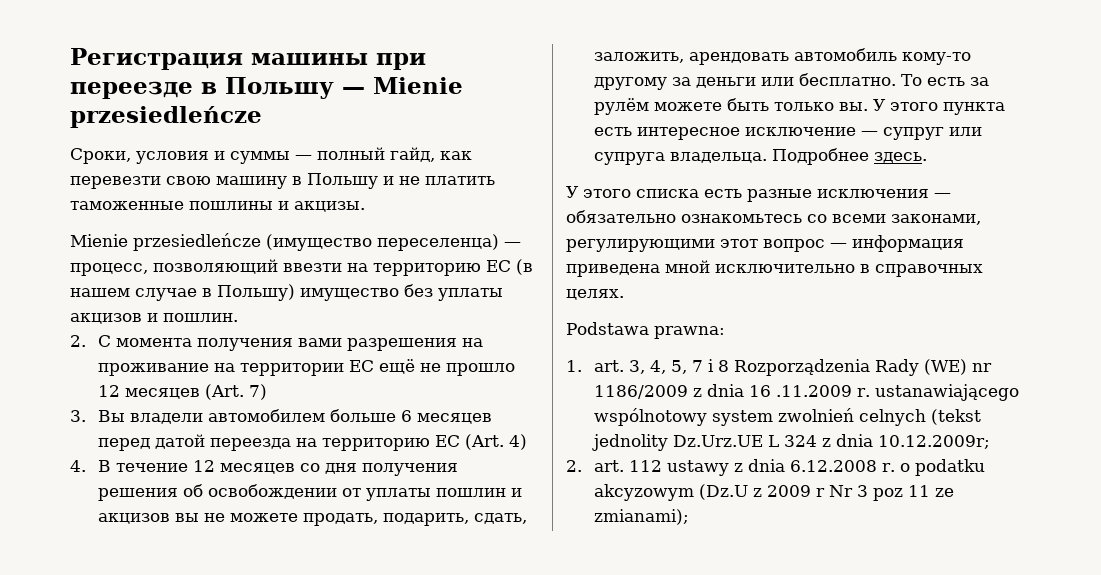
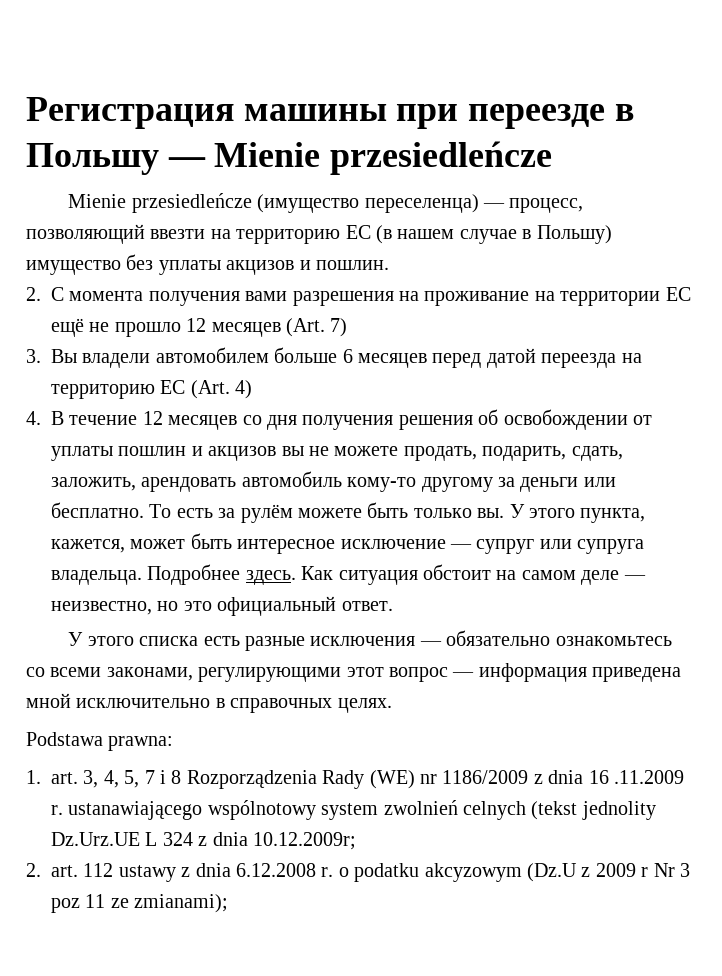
- Сроки, условия и суммы — полный гайд, как перевезти свою машину в Польшу и не платить таможенные пошлины и акцизы.
- У этого пункта есть интересное исключение — супруг или супруга владельца.
+ У этого пункта, кажется, может быть интересное исключение — супруг или супруга владельца.
+ Как ситуация обстоит на самом деле — неизвестно, но это официальный ответ.

